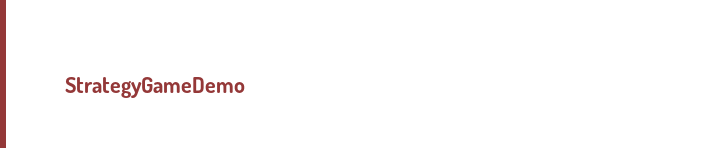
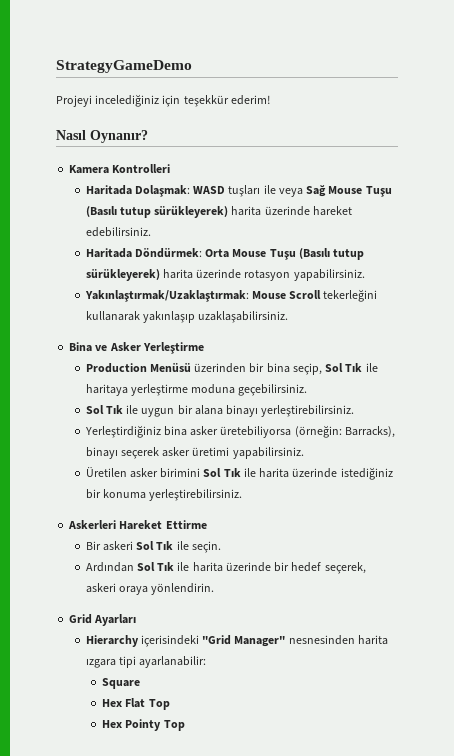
+ Projeyi incelediğiniz için teşekkür ederim!
+ Nasıl Oynanır?
+ Kamera Kontrolleri
+ Haritada Dolaşmak: WASD tuşları ile veya Sağ Mouse Tuşu (Basılı tutup sürükleyerek) harita üzerinde hareket edebilirsiniz.
+ Haritada Döndürmek: Orta Mouse Tuşu (Basılı tutup sürükleyerek) harita üzerinde rotasyon yapabilirsiniz.
+ Yakınlaştırmak/Uzaklaştırmak: Mouse Scroll tekerleğini kullanarak yakınlaşıp uzaklaşabilirsiniz.
+ Bina ve Asker Yerleştirme
+ Production Menüsü üzerinden bir bina seçip, Sol Tık ile haritaya yerleştirme moduna geçebilirsiniz.
+ Sol Tık ile uygun bir alana binayı yerleştirebilirsiniz.
+ Yerleştirdiğiniz bina asker üretebiliyorsa (örneğin: Barracks), binayı seçerek asker üretimi yapabilirsiniz.
+ Üretilen asker birimini Sol Tık ile harita üzerinde istediğiniz bir konuma yerleştirebilirsiniz.
+ Askerleri Hareket Ettirme
+ Bir askeri Sol Tık ile seçin.
+ Ardından Sol Tık ile harita üzerinde bir hedef seçerek, askeri oraya yönlendirin.
+ Grid Ayarları
+ Hierarchy içerisindeki "Grid Manager" nesnesinden harita ızgara tipi ayarlanabilir:
+ Square
+ Hex Flat Top
+ Hex Pointy Top

